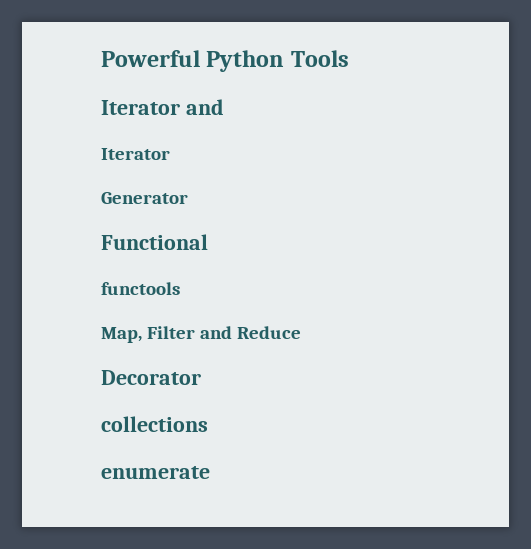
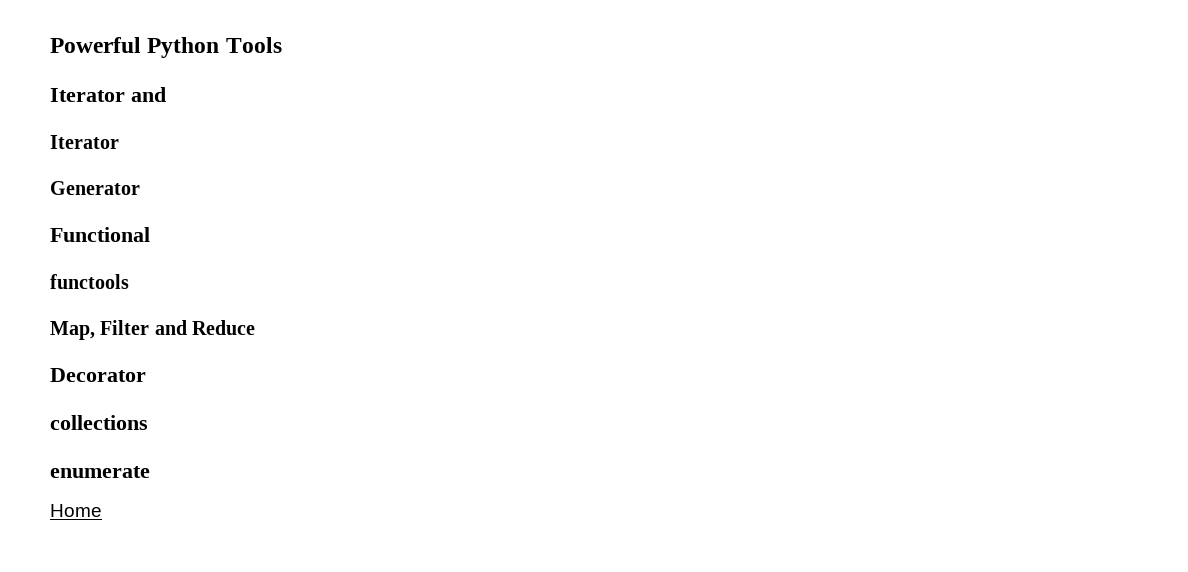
+ Home

